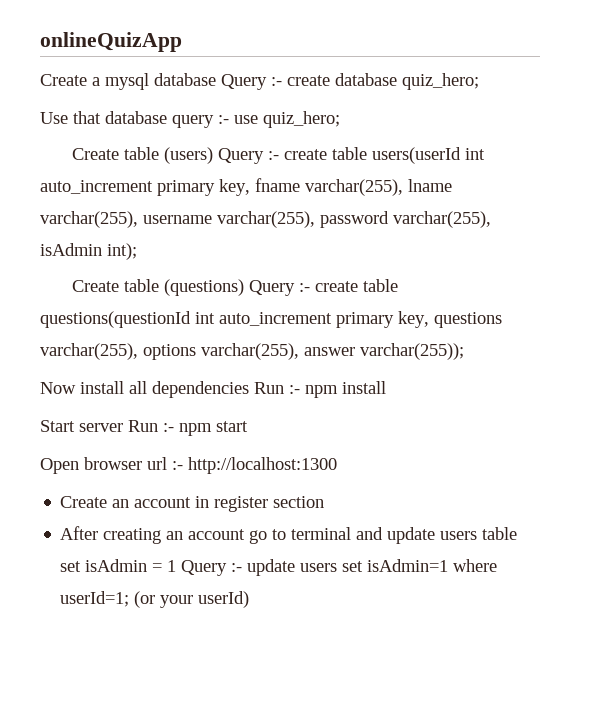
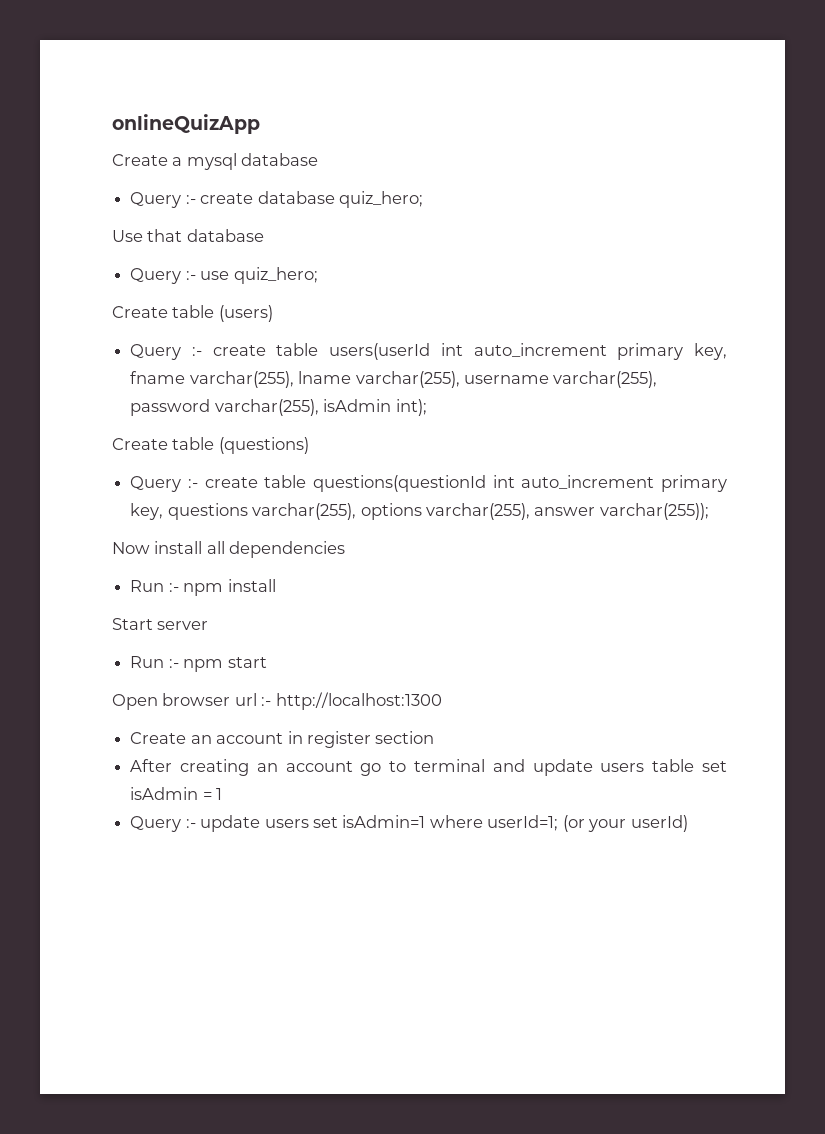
- Create a mysql database Query :- create database quiz_hero;
+ Create a mysql database
+ Query :- create database quiz_hero;
- Use that database query :- use quiz_hero;
+ Use that database
+ Query :- use quiz_hero;
- Create table (users) Query :- create table users(userId int auto_increment primary key, fname varchar(255), lname varchar(255), username varchar(255), password varchar(255), isAdmin int);
+ Create table (users)
+ Query :- create table users(userId int auto_increment primary key, fname varchar(255), lname varchar(255), username varchar(255), password varchar(255), isAdmin int);
- Create table (questions) Query :- create table questions(questionId int auto_increment primary key, questions varchar(255), options varchar(255), answer varchar(255));
+ Create table (questions)
+ Query :- create table questions(questionId int auto_increment primary key, questions varchar(255), options varchar(255), answer varchar(255));
- Now install all dependencies Run :- npm install
+ Now install all dependencies
+ Run :- npm install
- Start server Run :- npm start
+ Start server
+ Run :- npm start
- After creating an account go to terminal and update users table set isAdmin = 1 Query :- update users set isAdmin=1 where userId=1; (or your userId)
+ After creating an account go to terminal and update users table set isAdmin = 1
+ Query :- update users set isAdmin=1 where userId=1; (or your userId)

